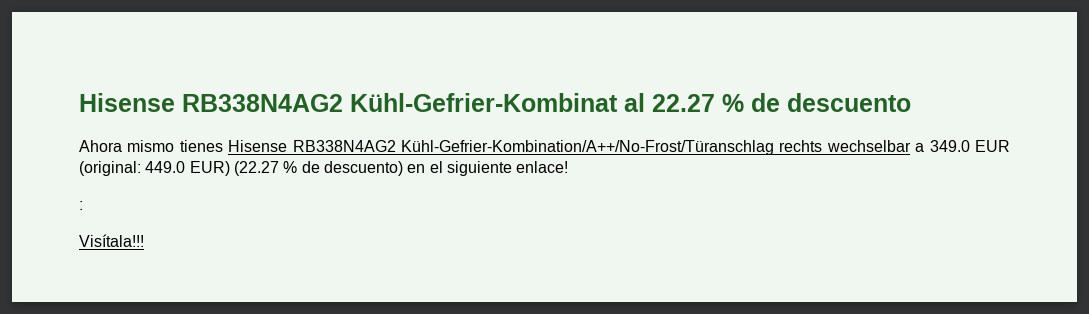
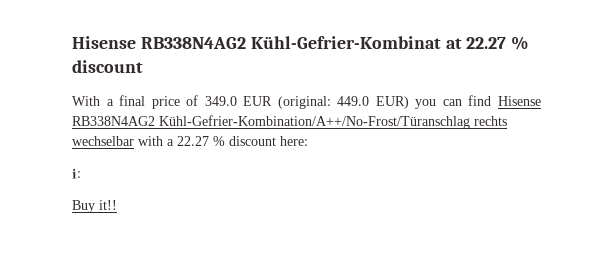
- Hisense RB338N4AG2 Kühl-Gefrier-Kombinat al 22.27 % de descuento
- Ahora mismo tienes Hisense RB338N4AG2 Kühl-Gefrier-Kombination/A++/No-Frost/Türanschlag rechts wechselbar a 349.0 EUR (original: 449.0 EUR) (22.27 % de descuento) en el siguiente enlace!
- :
- Visítala!!!
+ Hisense RB338N4AG2 Kühl-Gefrier-Kombinat at 22.27 % discount
+ With a final price of 349.0 EUR (original: 449.0 EUR) you can find Hisense RB338N4AG2 Kühl-Gefrier-Kombination/A++/No-Frost/Türanschlag rechts wechselbar with a 22.27 % discount here:
+ ℹ:
+ Buy it!!

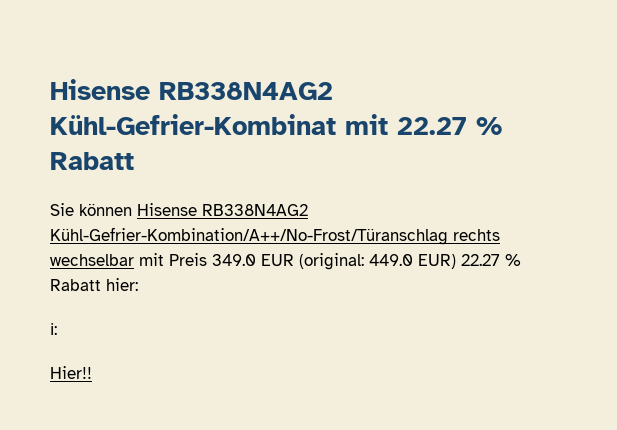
- Hisense RB338N4AG2 Kühl-Gefrier-Kombinat at 22.27 % discount
- With a final price of 349.0 EUR (original: 449.0 EUR) you can find Hisense RB338N4AG2 Kühl-Gefrier-Kombination/A++/No-Frost/Türanschlag rechts wechselbar with a 22.27 % discount here:
+ Hisense RB338N4AG2 Kühl-Gefrier-Kombinat mit 22.27 % Rabatt
+ Sie können Hisense RB338N4AG2 Kühl-Gefrier-Kombination/A++/No-Frost/Türanschlag rechts wechselbar mit Preis 349.0 EUR (original: 449.0 EUR) 22.27 % Rabatt hier:
- Buy it!!
+ Hier!!

